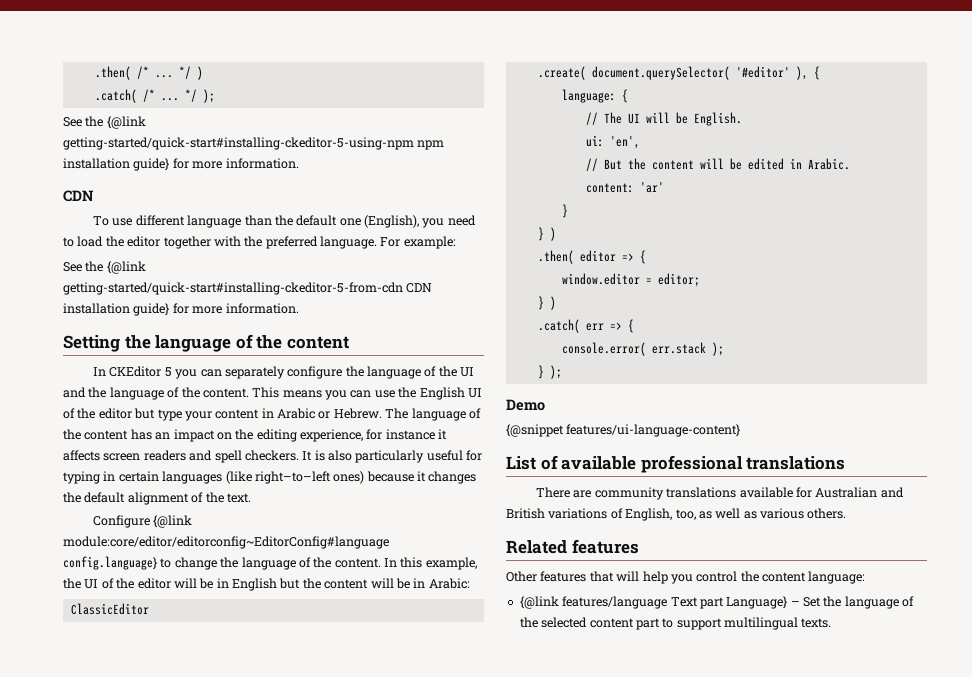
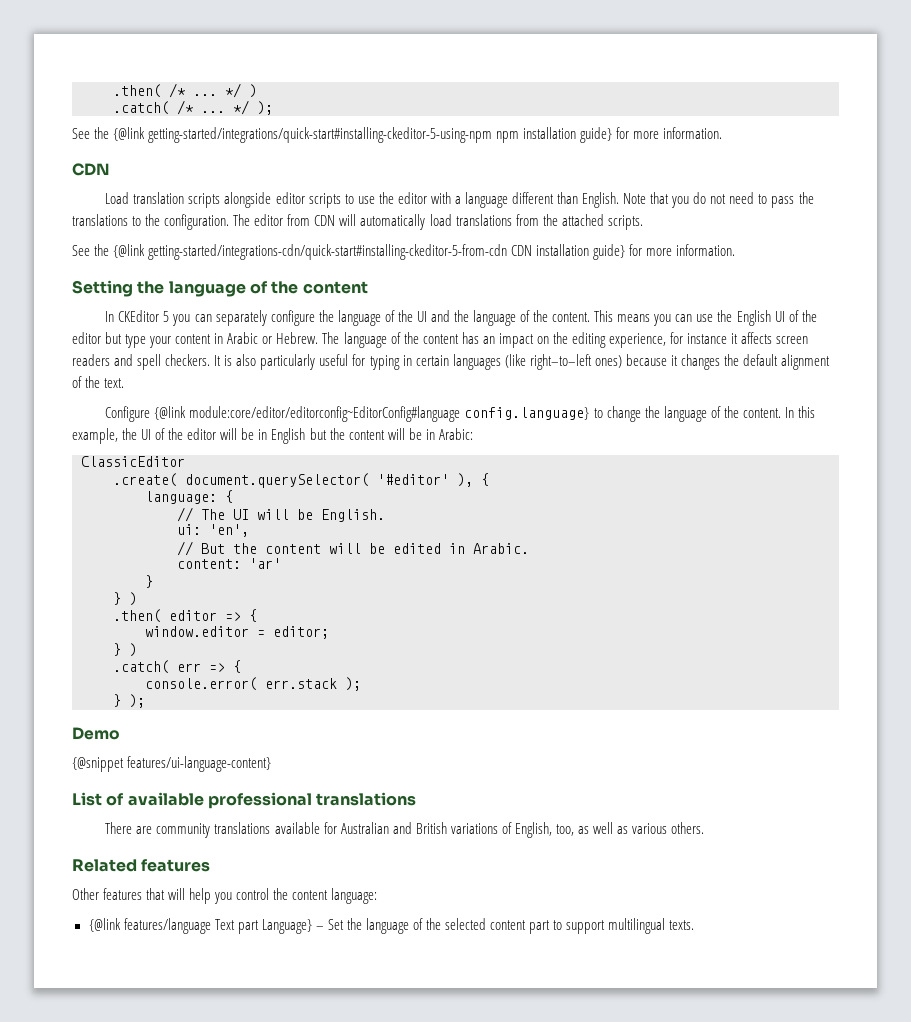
- See the {@link getting-started/quick-start#installing-ckeditor-5-using-npm npm installation guide} for more information.
+ See the {@link getting-started/integrations/quick-start#installing-ckeditor-5-using-npm npm installation guide} for more information.
- To use different language than the default one (English), you need to load the editor together with the preferred language. For example:
- See the {@link getting-started/quick-start#installing-ckeditor-5-from-cdn CDN installation guide} for more information.
+ Load translation scripts alongside editor scripts to use the editor with a language different than English. Note that you do not need to pass the translations to the configuration. The editor from CDN will automatically load translations from the attached scripts.
+ See the {@link getting-started/integrations-cdn/quick-start#installing-ckeditor-5-from-cdn CDN installation guide} for more information.

